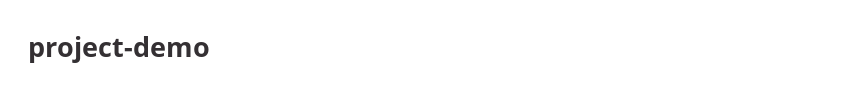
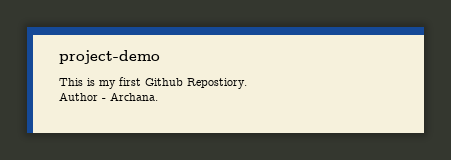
+ This is my first Github Repostiory.
+ Author - Archana.

